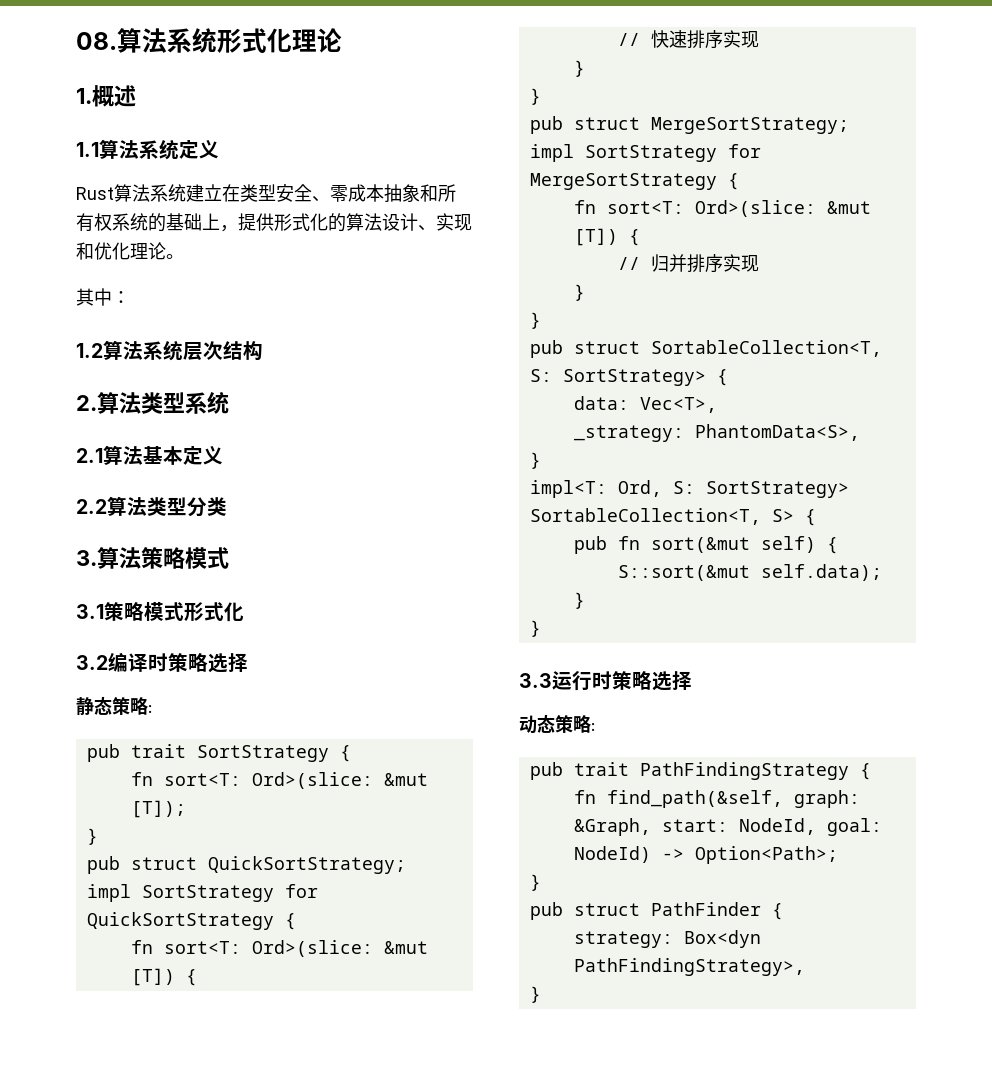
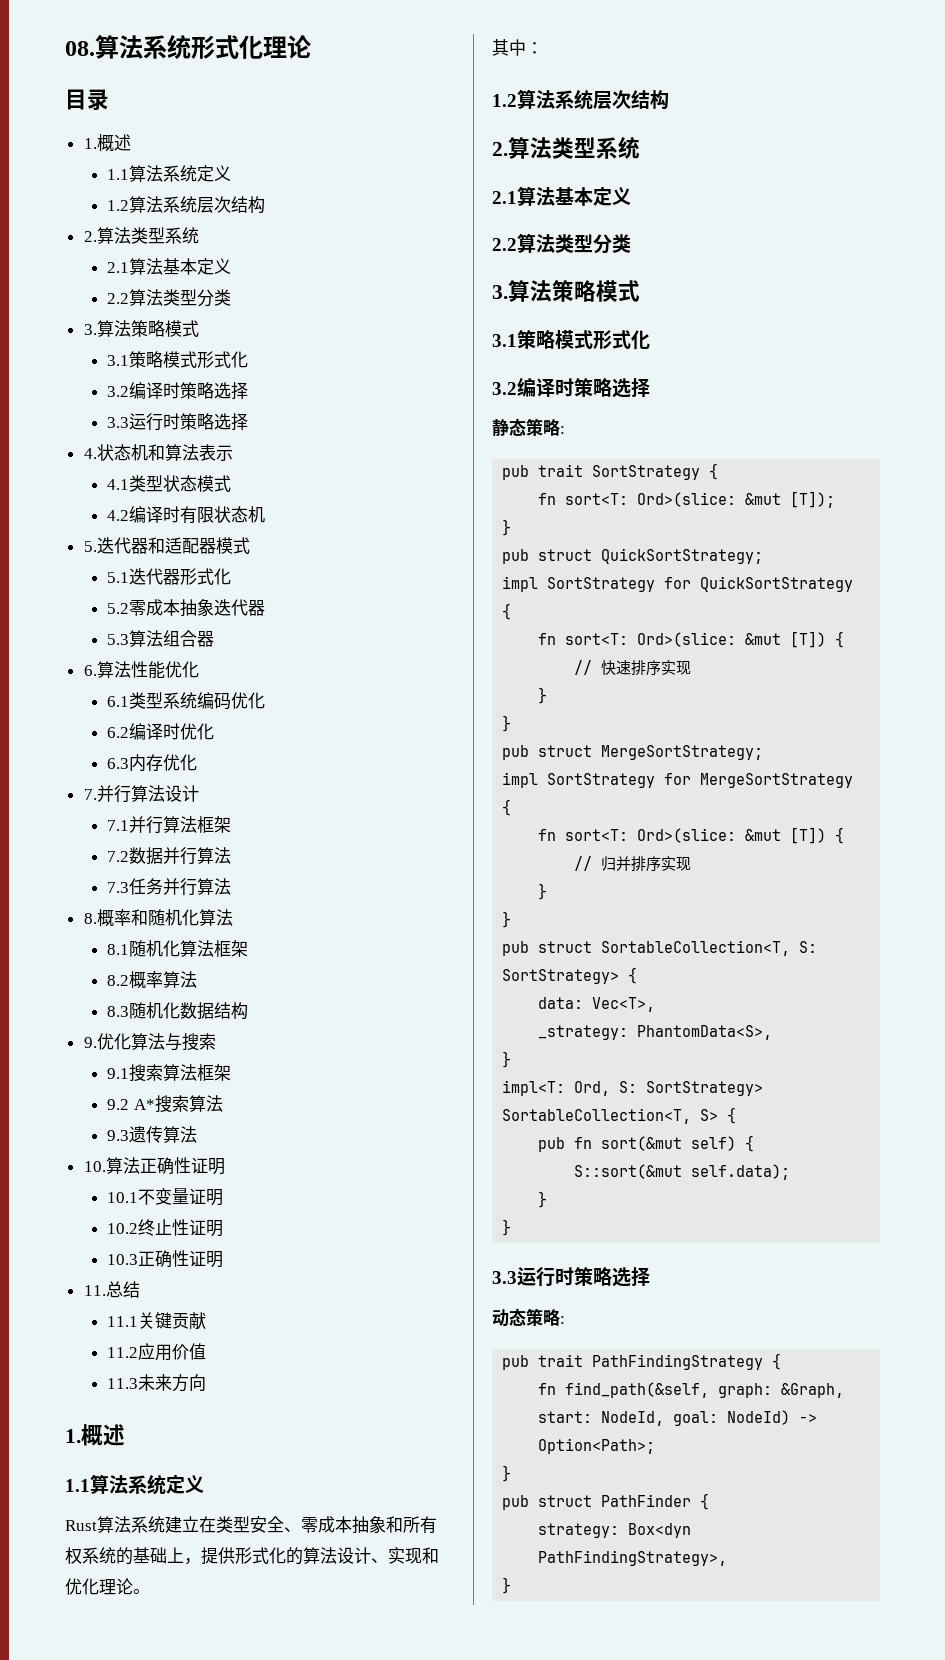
+ 目录
+ 1.概述
+ 1.1算法系统定义
+ 1.2算法系统层次结构
+ 2.算法类型系统
+ 2.1算法基本定义
+ 2.2算法类型分类
+ 3.算法策略模式
+ 3.1策略模式形式化
+ 3.2编译时策略选择
+ 3.3运行时策略选择
+ 4.状态机和算法表示
+ 4.1类型状态模式
+ 4.2编译时有限状态机
+ 5.迭代器和适配器模式
+ 5.1迭代器形式化
+ 5.2零成本抽象迭代器
+ 5.3算法组合器
+ 6.算法性能优化
+ 6.1类型系统编码优化
+ 6.2编译时优化
+ 6.3内存优化
+ 7.并行算法设计
+ 7.1并行算法框架
+ 7.2数据并行算法
+ 7.3任务并行算法
+ 8.概率和随机化算法
+ 8.1随机化算法框架
+ 8.2概率算法
+ 8.3随机化数据结构
+ 9.优化算法与搜索
+ 9.1搜索算法框架
+ 9.2 A*搜索算法
+ 9.3遗传算法
+ 10.算法正确性证明
+ 10.1不变量证明
+ 10.2终止性证明
+ 10.3正确性证明
+ 11.总结
+ 11.1关键贡献
+ 11.2应用价值
+ 11.3未来方向

